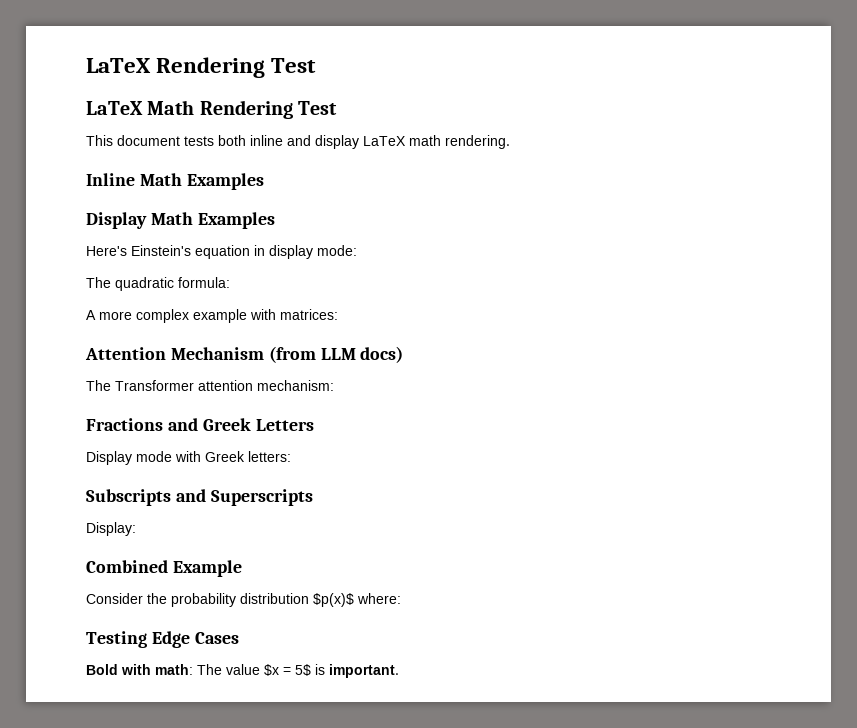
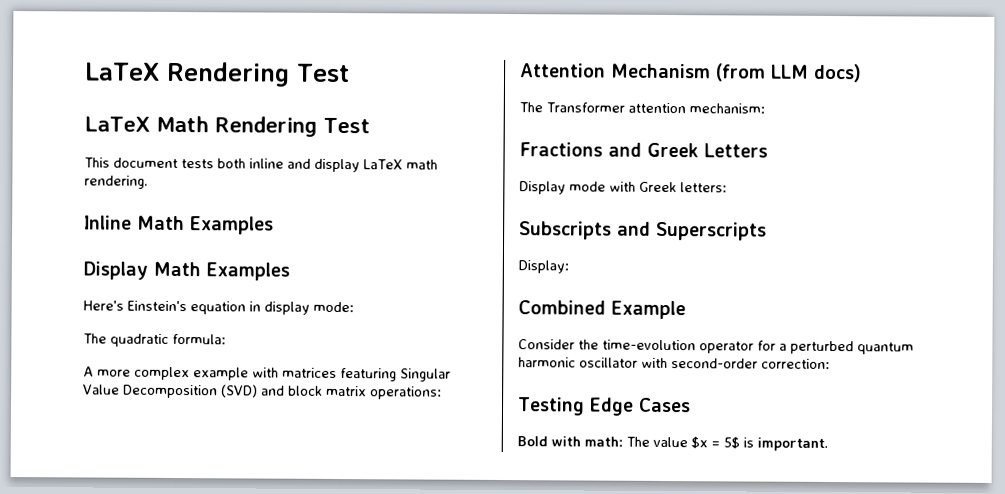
- A more complex example with matrices:
+ A more complex example with matrices featuring Singular Value Decomposition (SVD) and block matrix operations:
- Consider the probability distribution $p(x)$ where:
+ Consider the time-evolution operator for a perturbed quantum harmonic oscillator with second-order correction:

